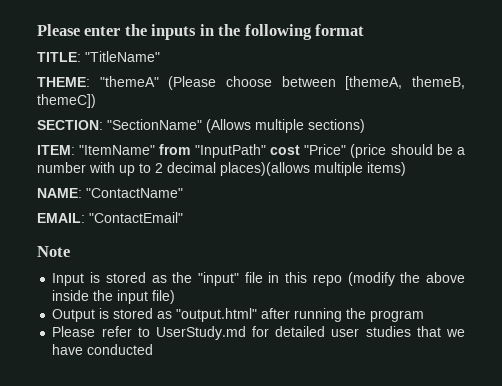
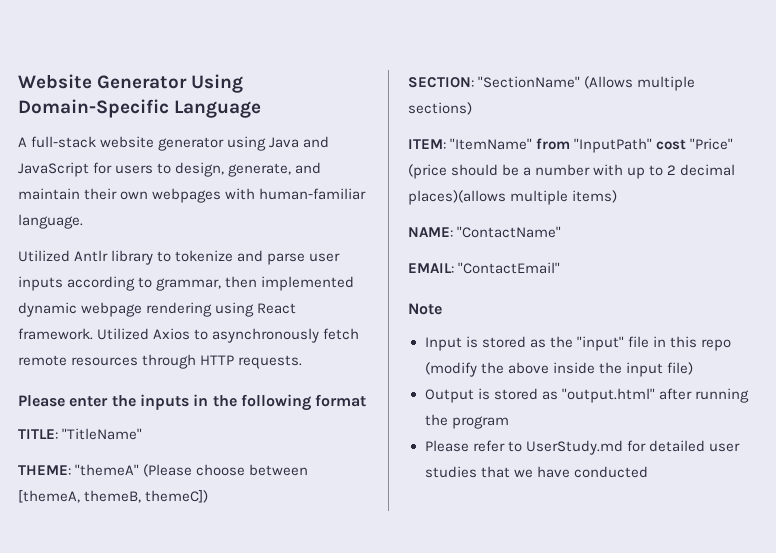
+ Website Generator Using Domain-Specific Language
+ A full-stack website generator using Java and JavaScript for users to design, generate, and maintain their own webpages with human-familiar language.
+ Utilized Antlr library to tokenize and parse user inputs according to grammar, then implemented dynamic webpage rendering using React framework. Utilized Axios to asynchronously fetch remote resources through HTTP requests.

